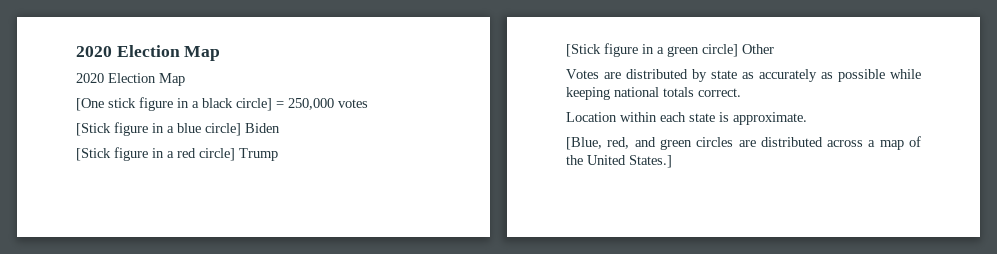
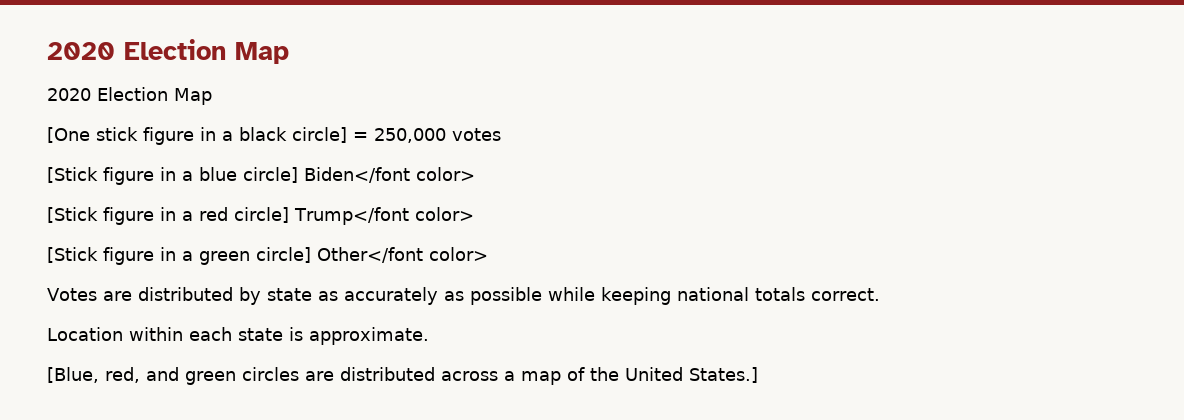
- [Stick figure in a blue circle] Biden
+ [Stick figure in a blue circle] Biden</font color>
- [Stick figure in a red circle] Trump
+ [Stick figure in a red circle] Trump</font color>
- [Stick figure in a green circle] Other
+ [Stick figure in a green circle] Other</font color>

